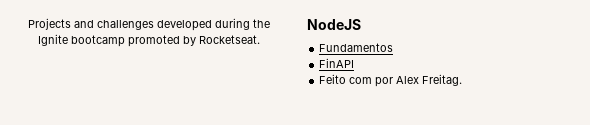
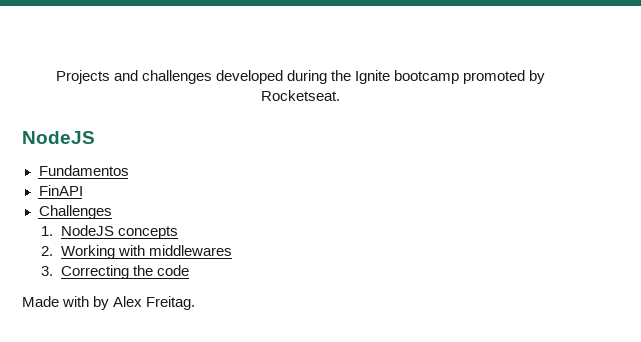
- Feito com por Alex Freitag.
+ Challenges
+ 1. NodeJS concepts
+ 2. Working with middlewares
+ 3. Correcting the code
+ Made with by Alex Freitag.

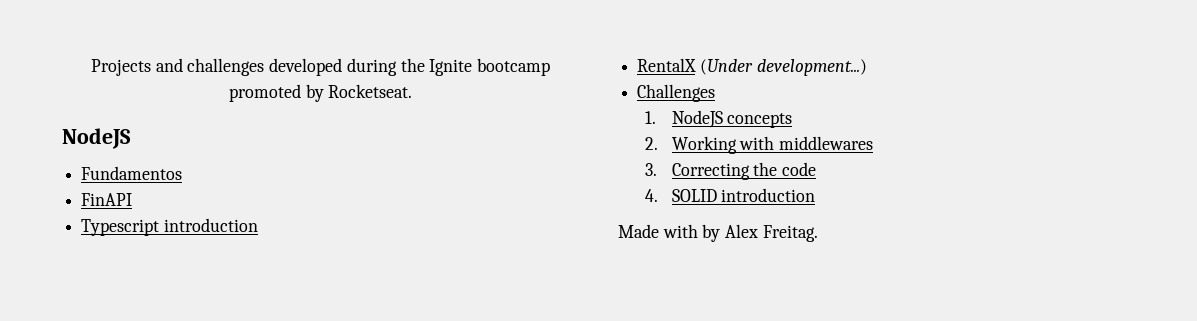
+ Typescript introduction
+ RentalX (Under development...)
+ 4. SOLID introduction

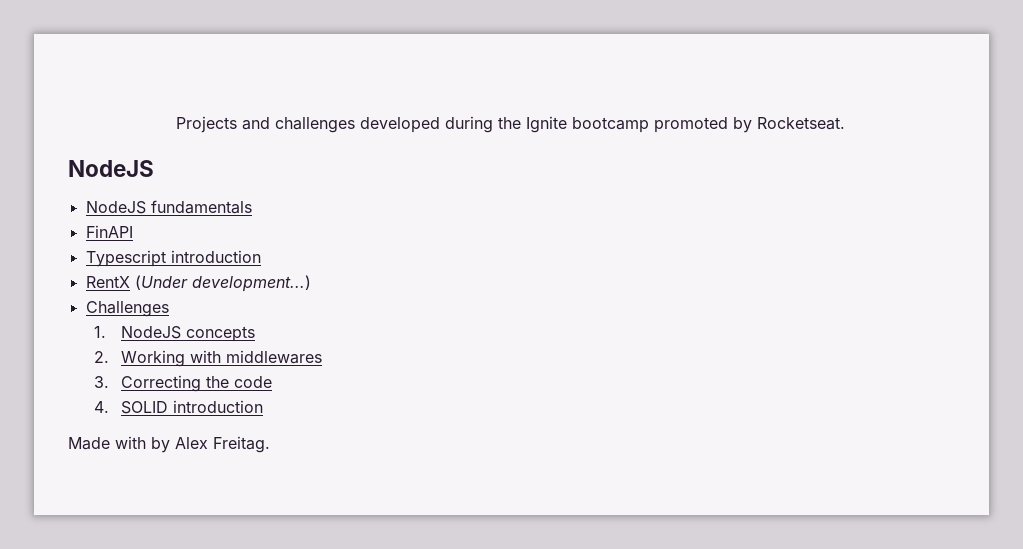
- Fundamentos
+ NodeJS fundamentals
- RentalX (Under development...)
+ RentX (Under development...)

